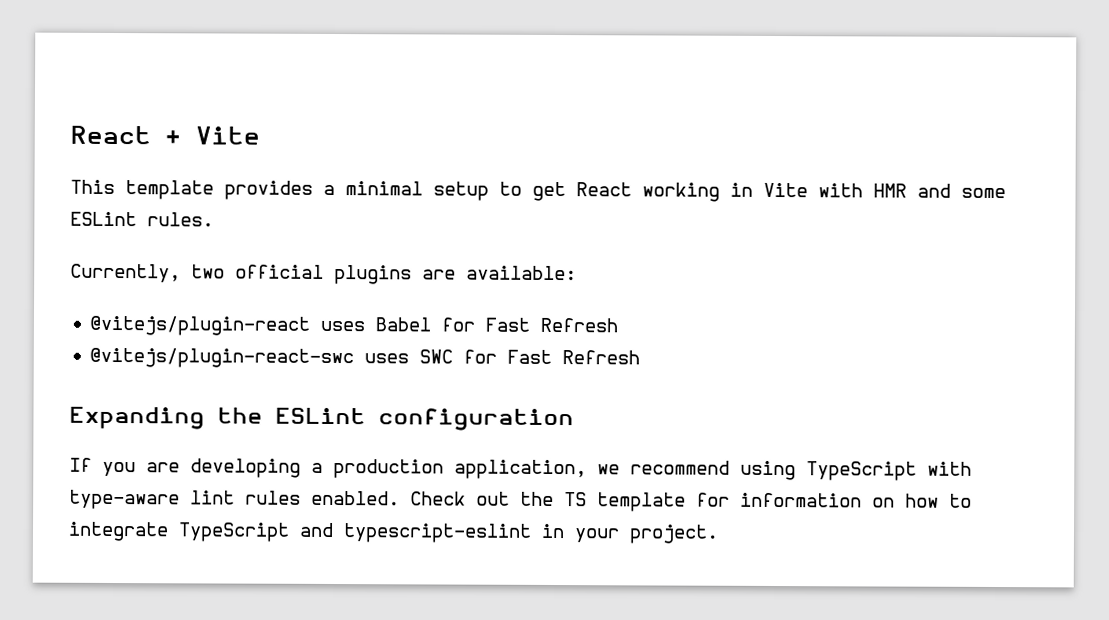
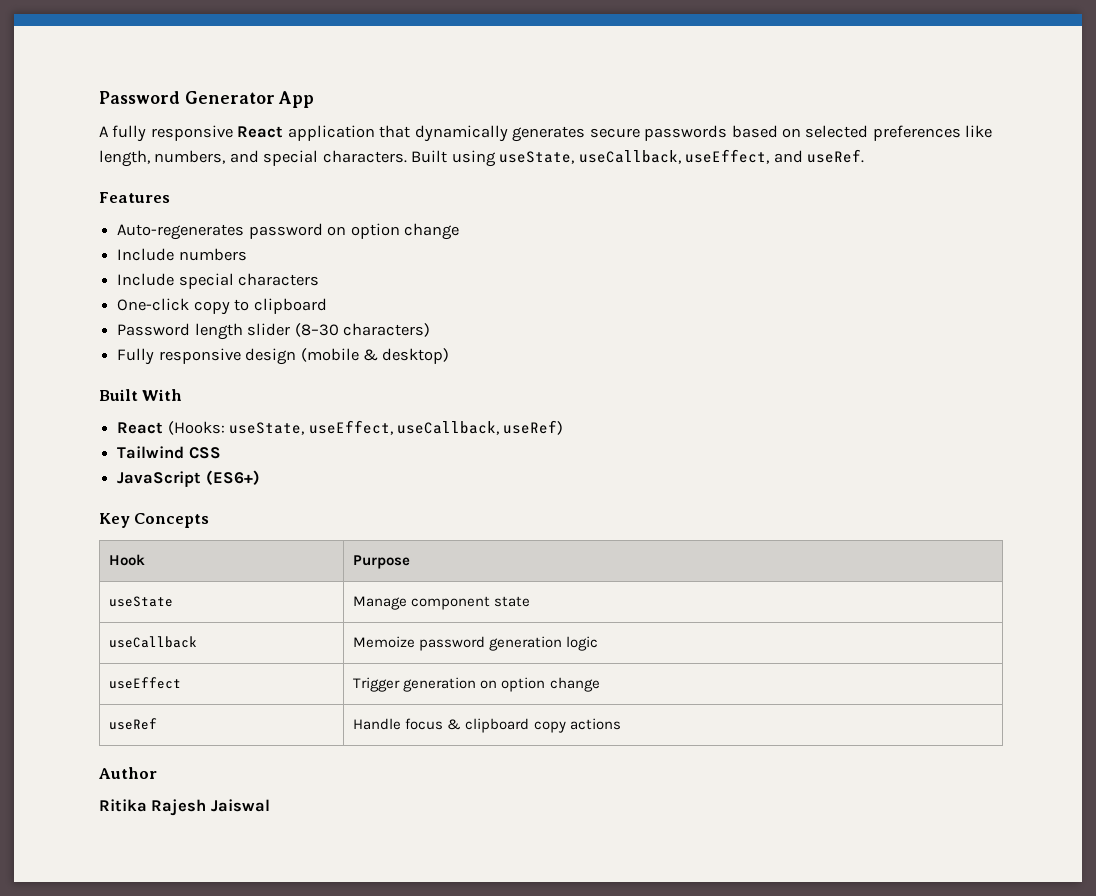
- React + Vite
- This template provides a minimal setup to get React working in Vite with HMR and some ESLint rules.
- Currently, two official plugins are available:
- @vitejs/plugin-react uses Babel for Fast Refresh
- @vitejs/plugin-react-swc uses SWC for Fast Refresh
- Expanding the ESLint configuration
- If you are developing a production application, we recommend using TypeScript with type-aware lint rules enabled. Check out the TS template for information on how to integrate TypeScript and typescript-eslint in your project.
+ Password Generator App
+ A fully responsive React application that dynamically generates secure passwords based on selected preferences like length, numbers, and special characters. Built using useState, useCallback, useEffect, and useRef.
+ Features
+ Auto-regenerates password on option change
+ Include numbers
+ Include special characters
+ One-click copy to clipboard
+ Password length slider (8–30 characters)
+ Fully responsive design (mobile & desktop)
+ Built With
+ React (Hooks: useState, useEffect, useCallback, useRef)
+ Tailwind CSS
+ JavaScript (ES6+)
+ Key Concepts
+ Hook | Purpose
+ useState | Manage component state
+ useCallback | Memoize password generation logic
+ useEffect | Trigger generation on option change
+ useRef | Handle focus & clipboard copy actions
+ Author
+ Ritika Rajesh Jaiswal

